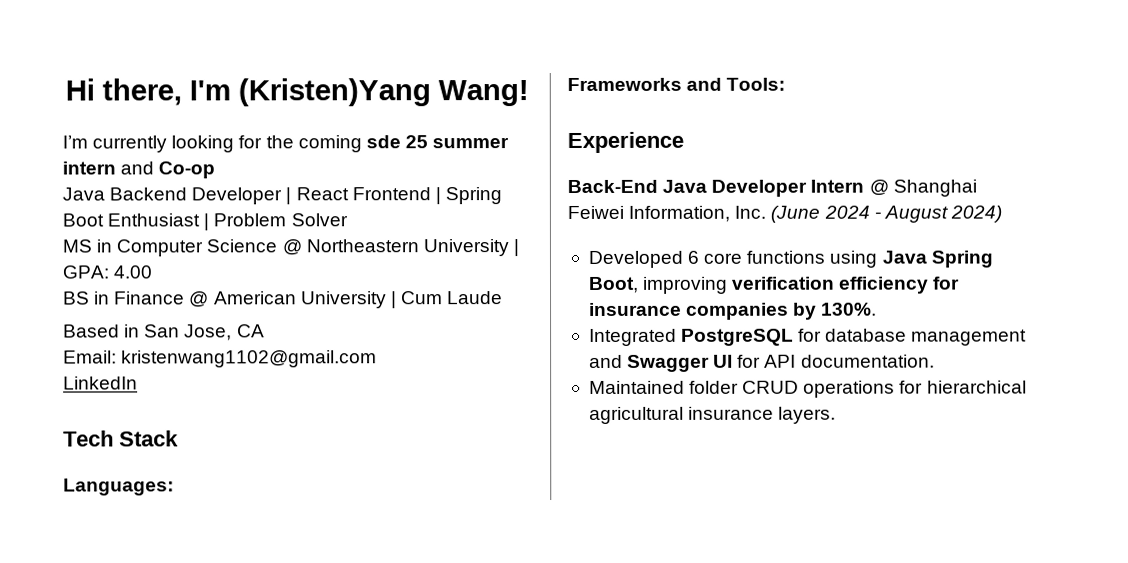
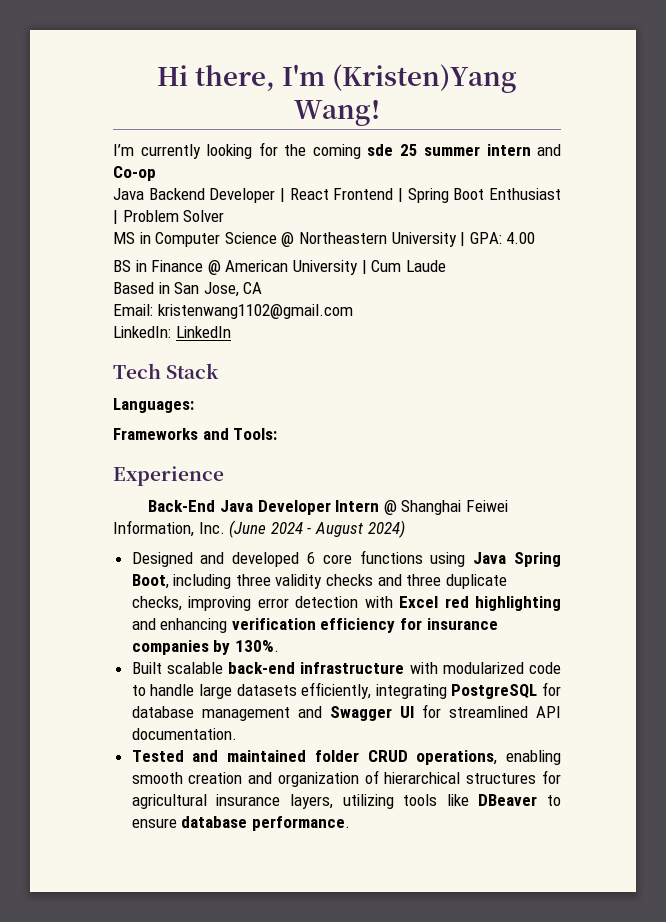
- LinkedIn
+ LinkedIn: LinkedIn
- Developed 6 core functions using Java Spring Boot, improving verification efficiency for insurance companies by 130%.
+ Designed and developed 6 core functions using Java Spring Boot, including three validity checks and three duplicate checks, improving error detection with Excel red highlighting and enhancing verification efficiency for insurance companies by 130%.
- Integrated PostgreSQL for database management and Swagger UI for API documentation.
+ Built scalable back-end infrastructure with modularized code to handle large datasets efficiently, integrating PostgreSQL for database management and Swagger UI for streamlined API documentation.
- Maintained folder CRUD operations for hierarchical agricultural insurance layers.
+ Tested and maintained folder CRUD operations, enabling smooth creation and organization of hierarchical structures for agricultural insurance layers, utilizing tools like DBeaver to ensure database performance.

